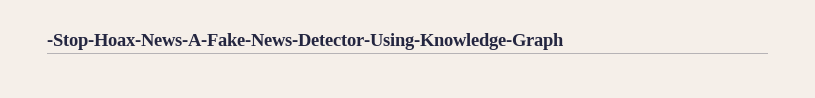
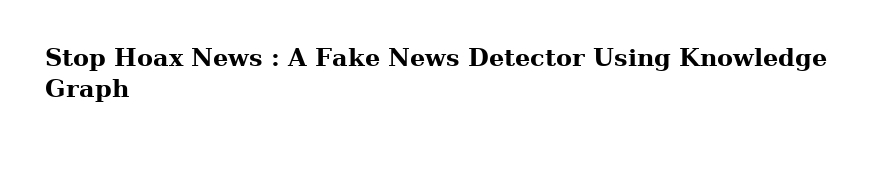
- -Stop-Hoax-News-A-Fake-News-Detector-Using-Knowledge-Graph
+ Stop Hoax News : A Fake News Detector Using Knowledge Graph

